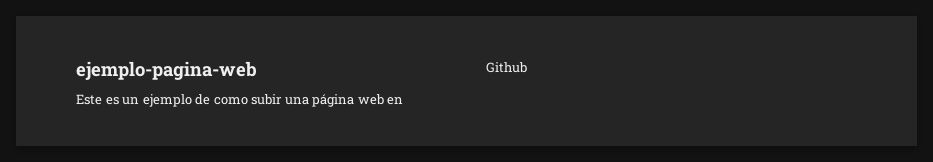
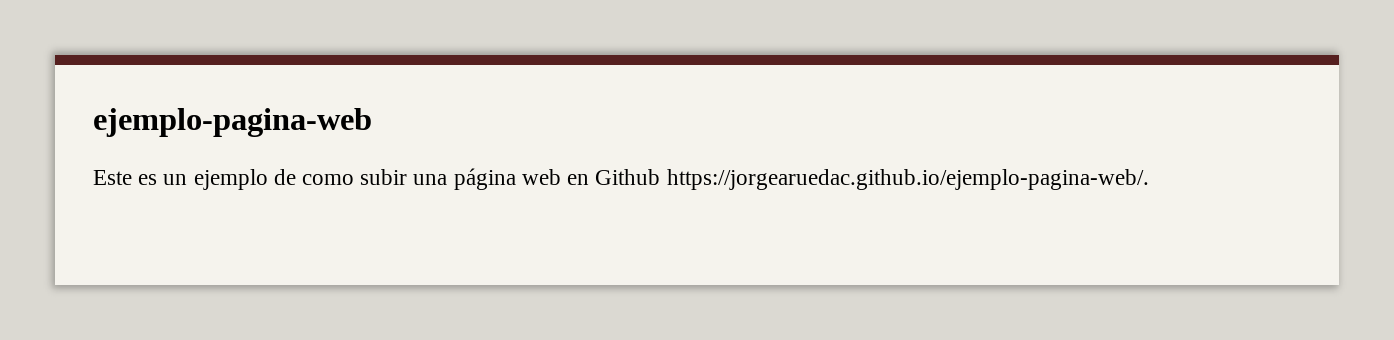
- Este es un ejemplo de como subir una página web en Github
+ Este es un ejemplo de como subir una página web en Github https://jorgearuedac.github.io/ejemplo-pagina-web/.

